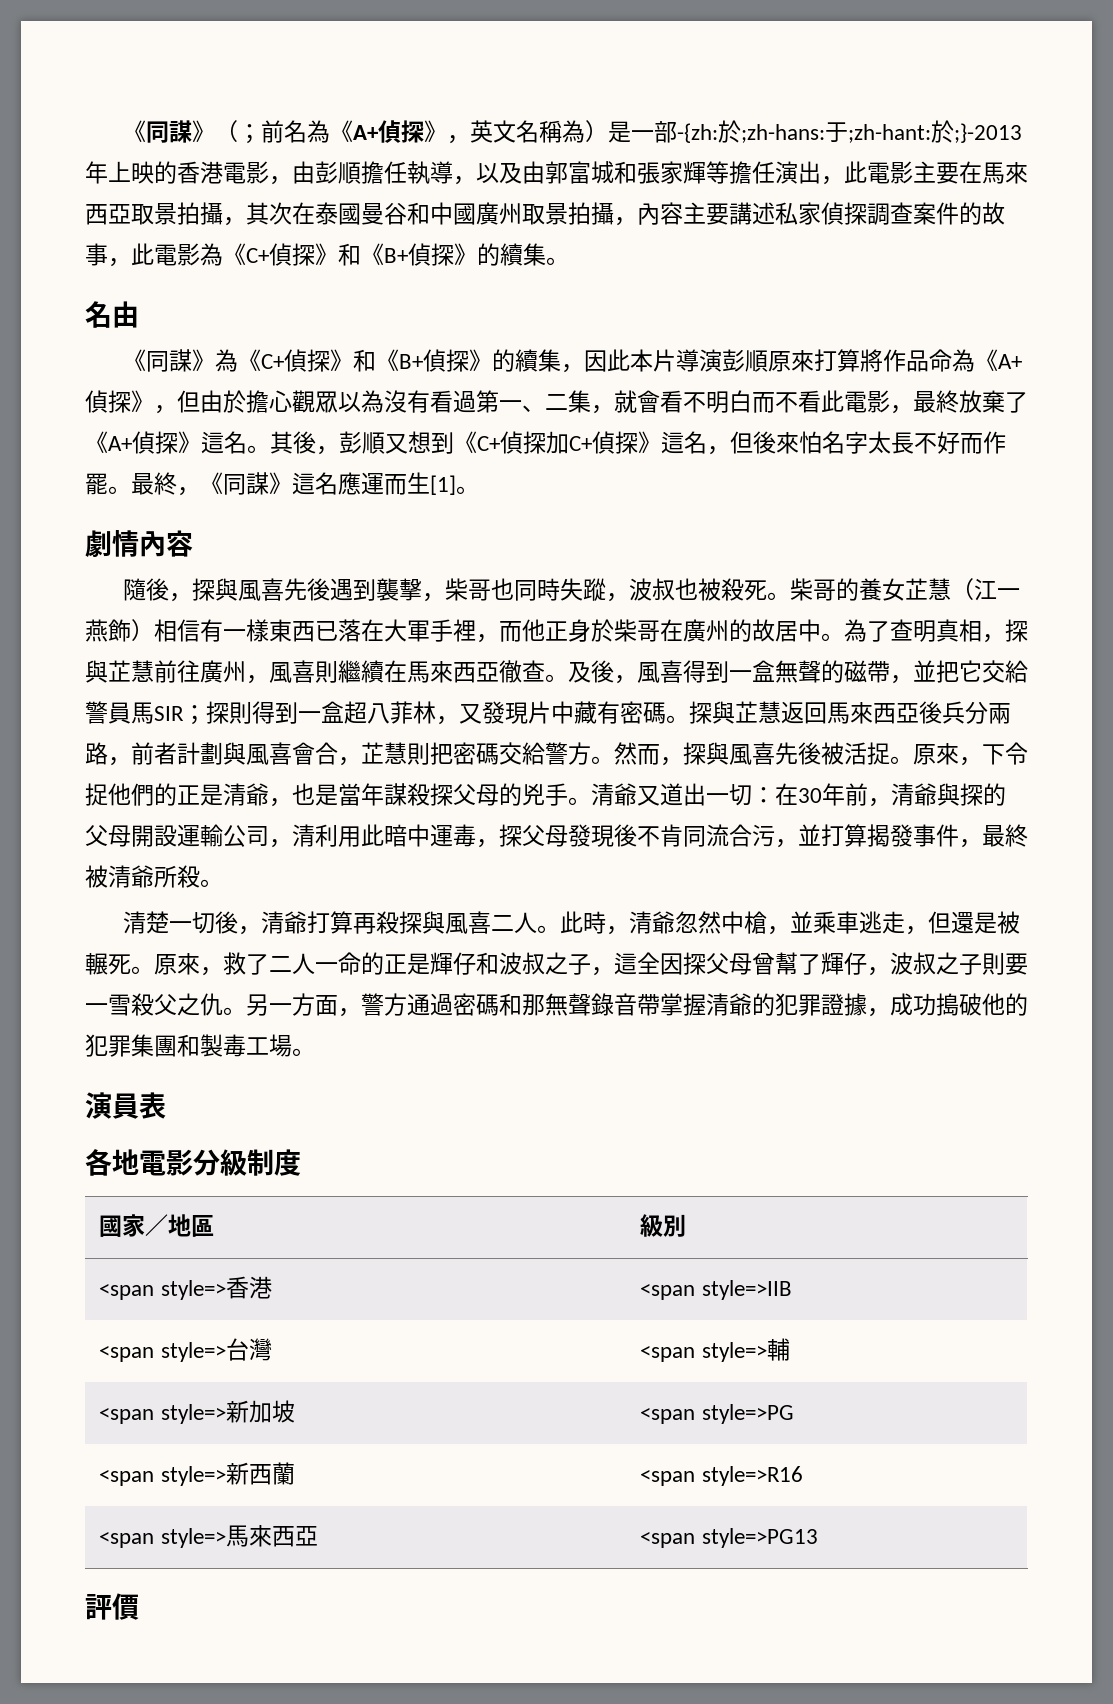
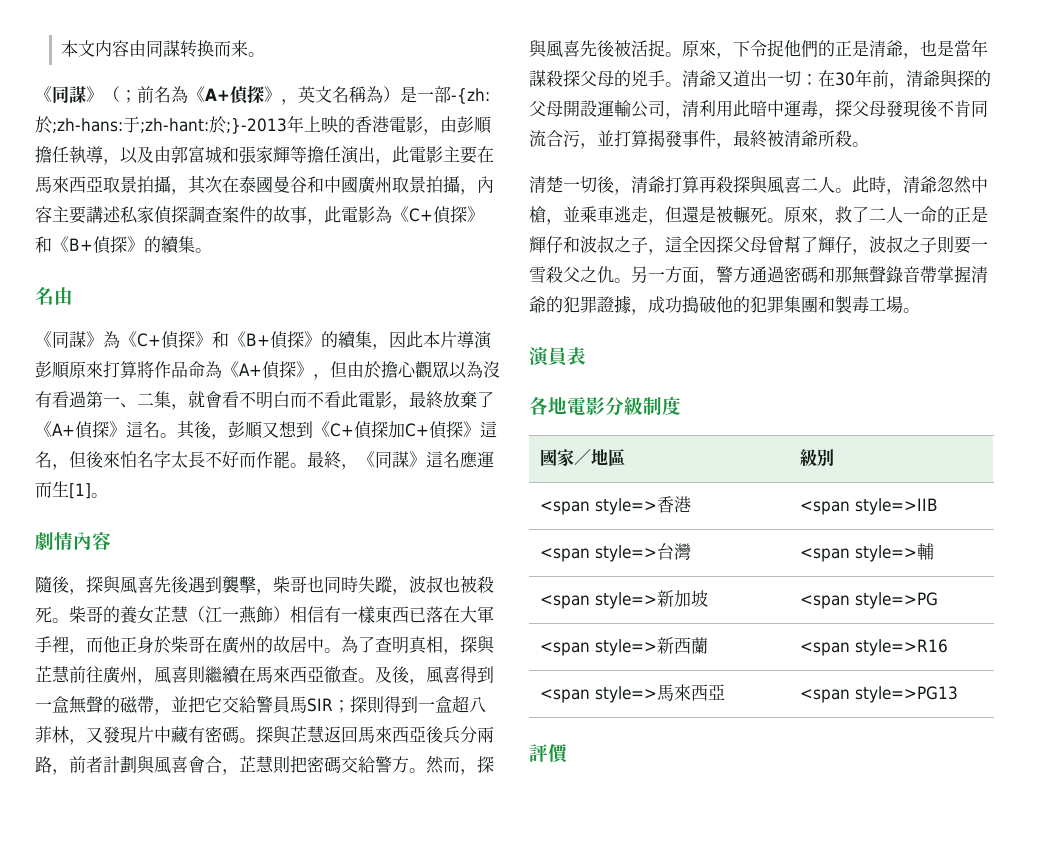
+ 本文内容由同謀转换而来。

